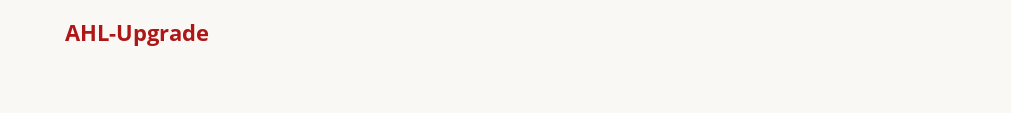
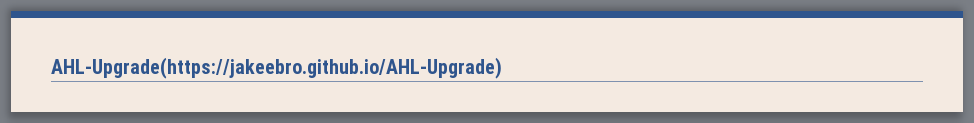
- AHL-Upgrade
+ AHL-Upgrade(https://jakeebro.github.io/AHL-Upgrade)

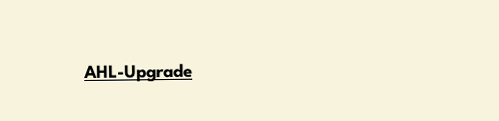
- AHL-Upgrade(https://jakeebro.github.io/AHL-Upgrade)
+ AHL-Upgrade

